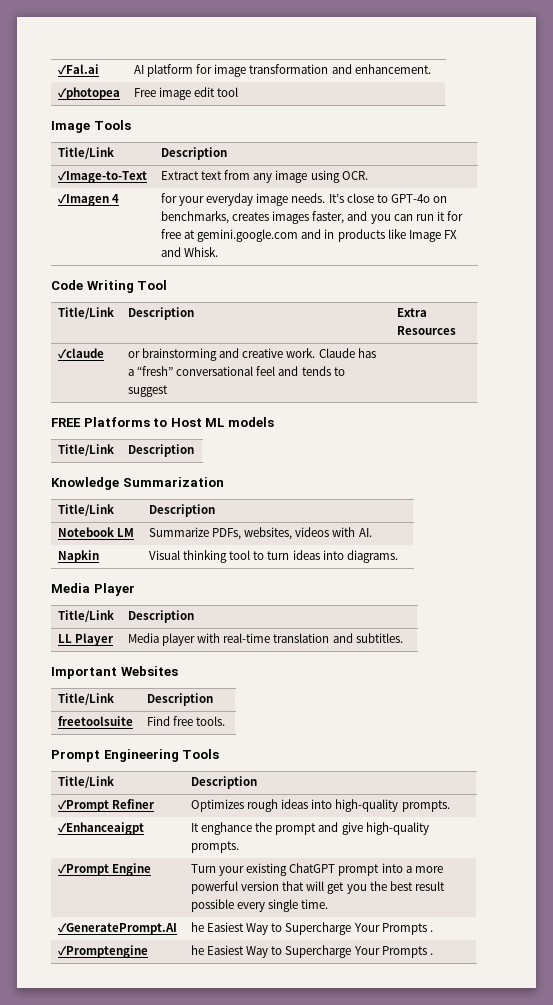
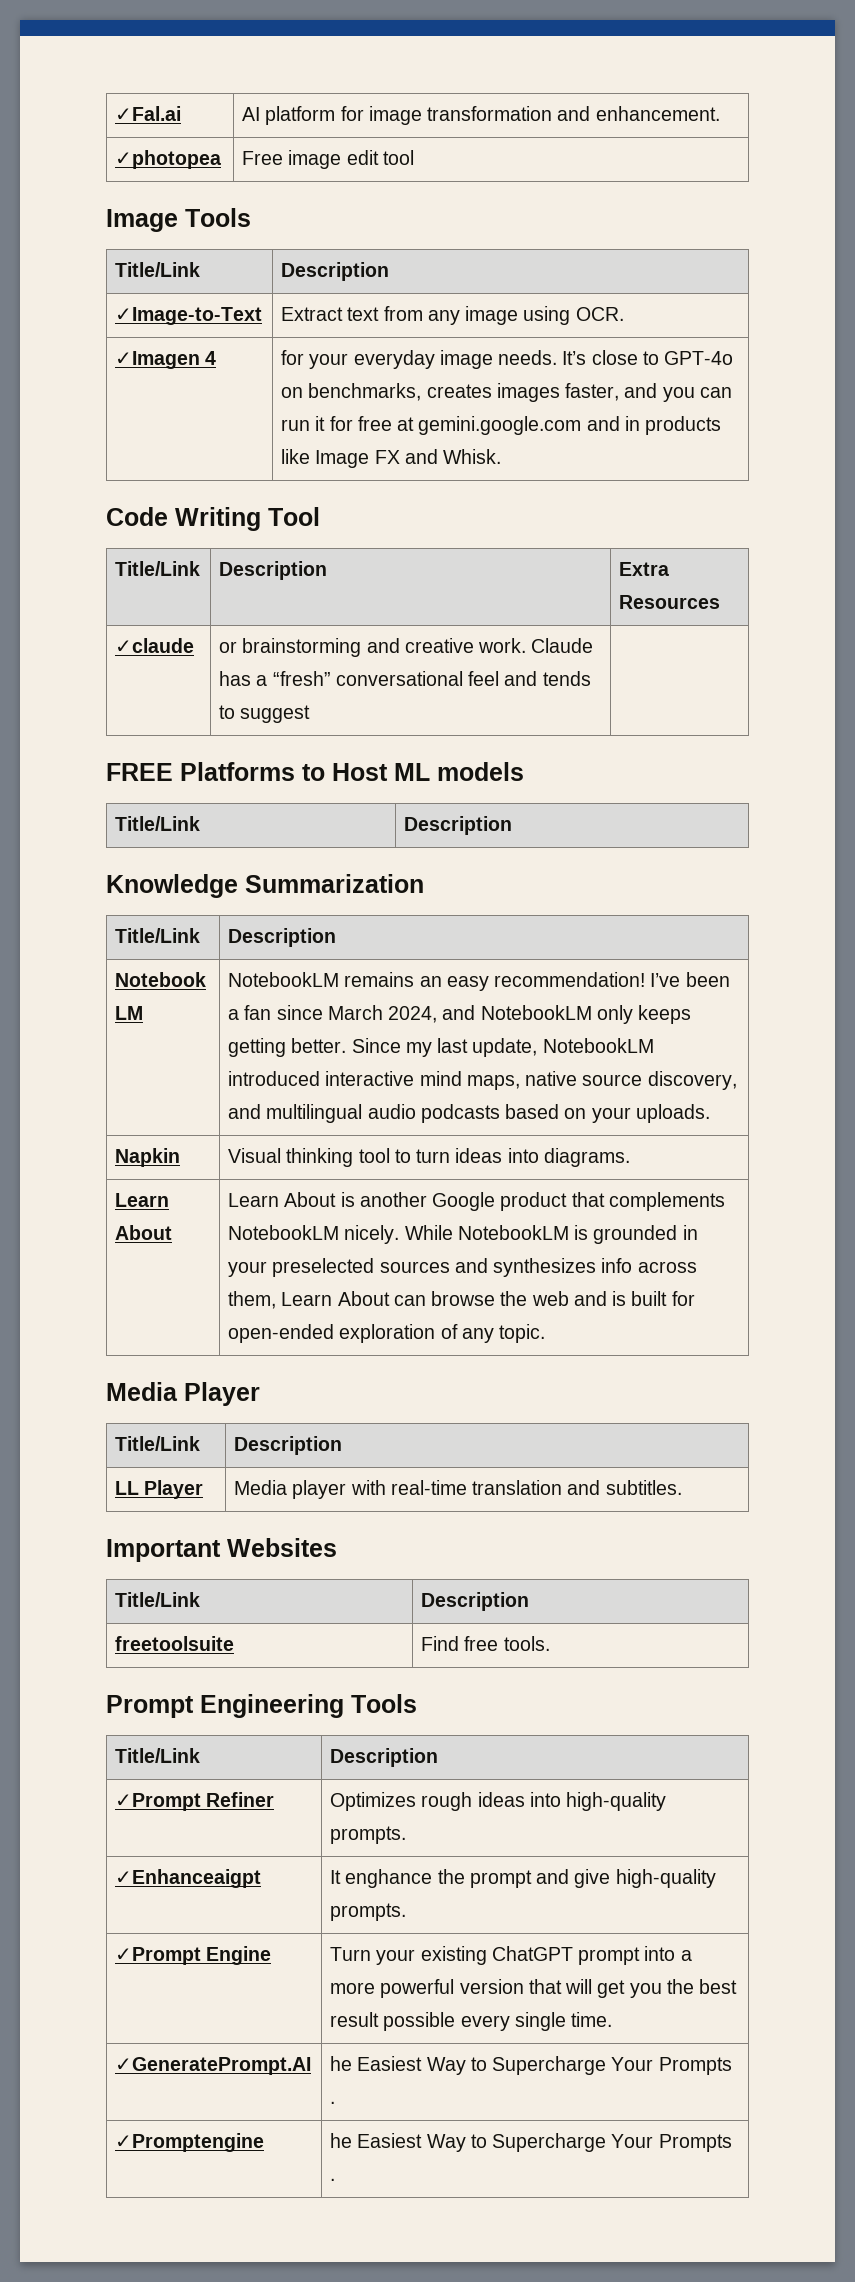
- Notebook LM | Summarize PDFs, websites, videos with AI.
+ Notebook LM | NotebookLM remains an easy recommendation! I’ve been a fan since March 2024, and NotebookLM only keeps getting better. Since my last update, NotebookLM introduced interactive mind maps, native source discovery, and multilingual audio podcasts based on your uploads.
+ Learn About | Learn About is another Google product that complements NotebookLM nicely. While NotebookLM is grounded in your preselected sources and synthesizes info across them, Learn About can browse the web and is built for open-ended exploration of any topic.

